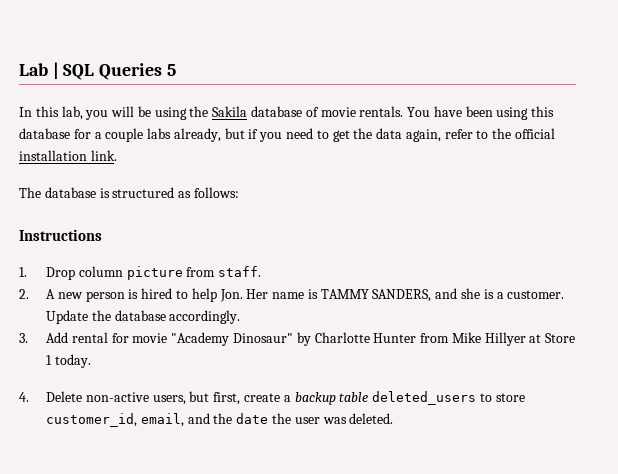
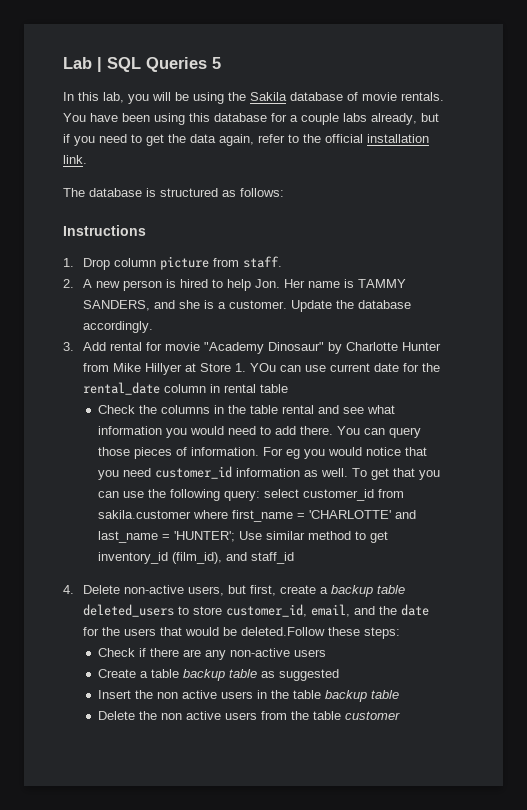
- 3. Add rental for movie "Academy Dinosaur" by Charlotte Hunter from Mike Hillyer at Store 1 today.
+ 3. Add rental for movie "Academy Dinosaur" by Charlotte Hunter from Mike Hillyer at Store 1. YOu can use current date for the rental_date column in rental table
+ Check the columns in the table rental and see what information you would need to add there. You can query those pieces of information. For eg you would notice that you need customer_id information as well. To get that you can use the following query: select customer_id from sakila.customer where first_name = 'CHARLOTTE' and last_name = 'HUNTER'; Use similar method to get inventory_id (film_id), and staff_id
- 4. Delete non-active users, but first, create a backup table deleted_users to store customer_id, email, and the date the user was deleted.
+ 4. Delete non-active users, but first, create a backup table deleted_users to store customer_id, email, and the date for the users that would be deleted.Follow these steps:
+ Check if there are any non-active users
+ Create a table backup table as suggested
+ Insert the non active users in the table backup table
+ Delete the non active users from the table customer

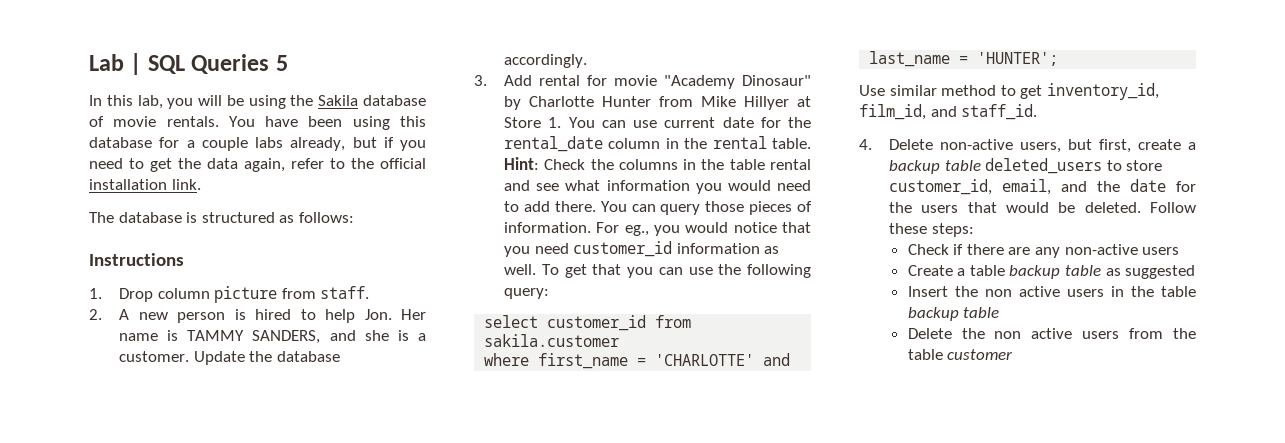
- 3. Add rental for movie "Academy Dinosaur" by Charlotte Hunter from Mike Hillyer at Store 1. YOu can use current date for the rental_date column in rental table
- Check the columns in the table rental and see what information you would need to add there.
+ 3. Add rental for movie "Academy Dinosaur" by Charlotte Hunter from Mike Hillyer at Store 1. You can use current date for the rental_date column in the rental table. Hint: Check the columns in the table rental and see what information you would need to add there.
- For eg you would notice that you need customer_id information as well.
+ For eg., you would notice that you need customer_id information as well.
- To get that you can use the following query: select customer_id from sakila.customer where first_name = 'CHARLOTTE' and last_name = 'HUNTER'; Use similar method to get inventory_id (film_id), and staff_id
+ To get that you can use the following query:
+ select customer_id from sakila.customer
+ where first_name = 'CHARLOTTE' and last_name = 'HUNTER';
+ Use similar method to get inventory_id, film_id, and staff_id.
- 4. Delete non-active users, but first, create a backup table deleted_users to store customer_id, email, and the date for the users that would be deleted.Follow these steps:
+ 4. Delete non-active users, but first, create a backup table deleted_users to store customer_id, email, and the date for the users that would be deleted. Follow these steps:

